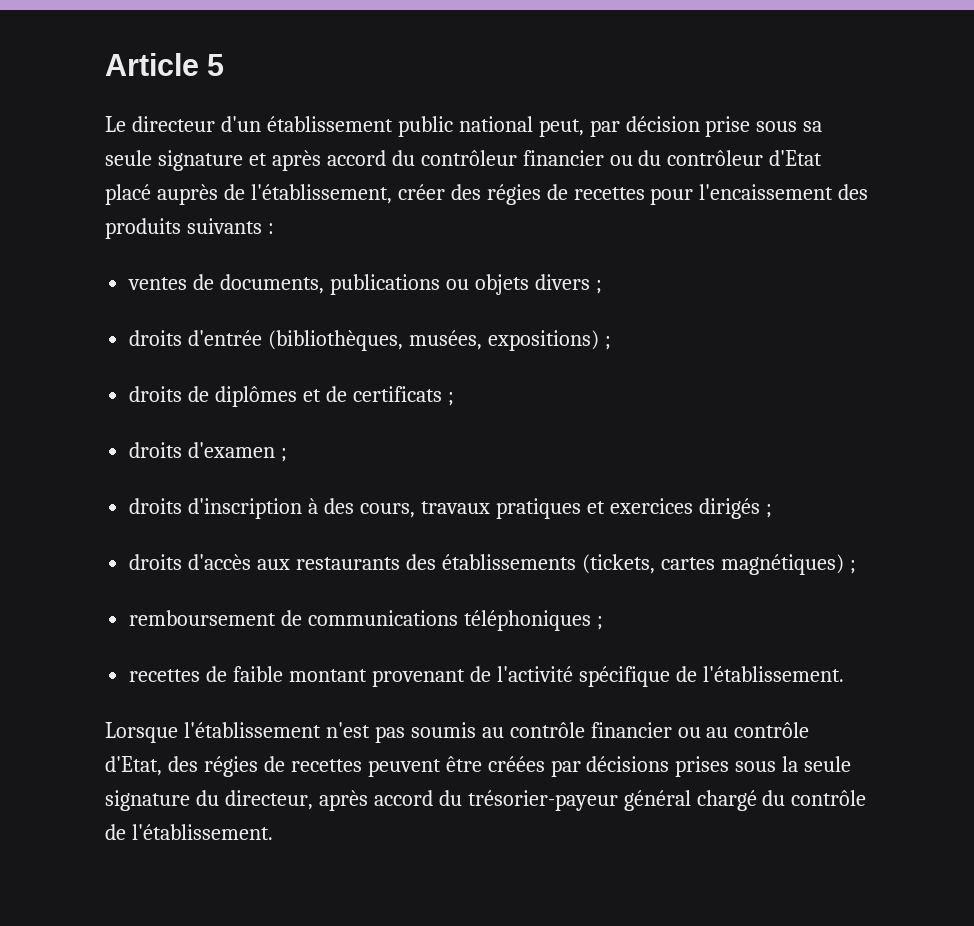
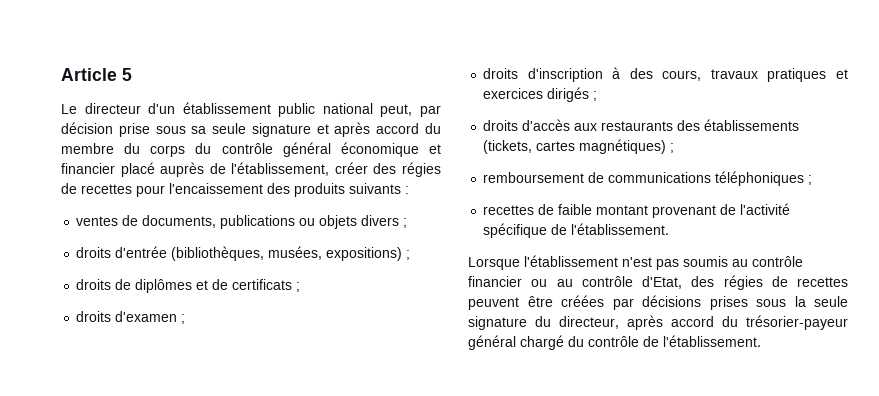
- Le directeur d'un établissement public national peut, par décision prise sous sa seule signature et après accord du contrôleur financier ou du contrôleur d'Etat placé auprès de l'établissement, créer des régies de recettes pour l'encaissement des produits suivants :
+ Le directeur d'un établissement public national peut, par décision prise sous sa seule signature et après accord du membre du corps du contrôle général économique et financier placé auprès de l'établissement, créer des régies de recettes pour l'encaissement des produits suivants :

